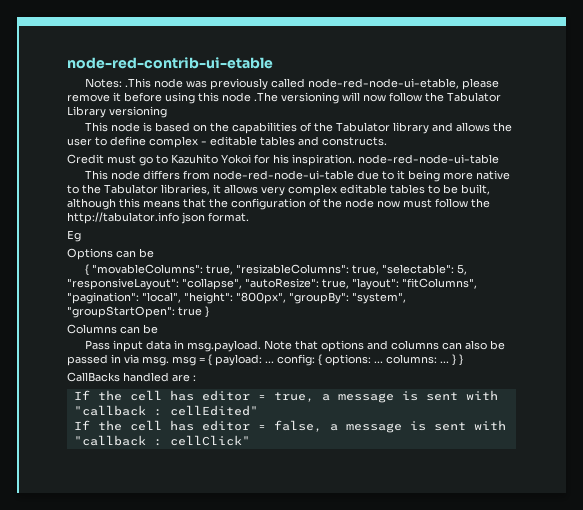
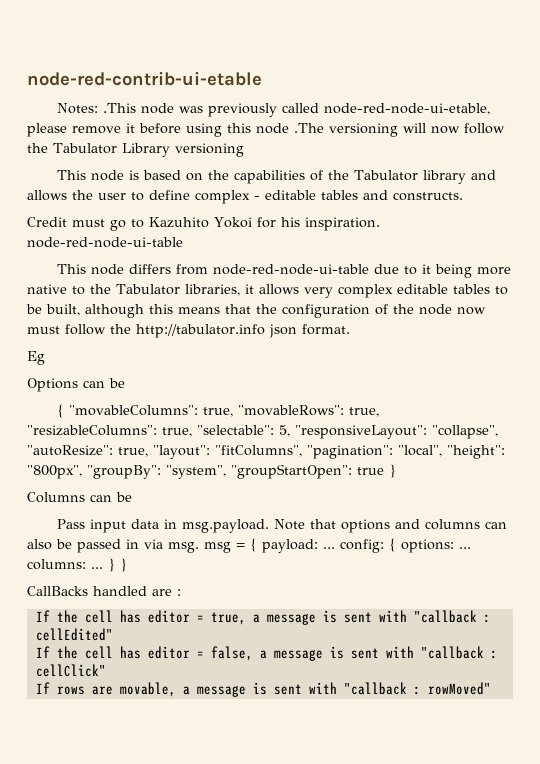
- { "movableColumns": true, "resizableColumns": true, "selectable": 5, "responsiveLayout": "collapse", "autoResize": true, "layout": "fitColumns", "pagination": "local", "height": "800px", "groupBy": "system", "groupStartOpen": true }
+ { "movableColumns": true, "movableRows": true, "resizableColumns": true, "selectable": 5, "responsiveLayout": "collapse", "autoResize": true, "layout": "fitColumns", "pagination": "local", "height": "800px", "groupBy": "system", "groupStartOpen": true }
+ If rows are movable, a message is sent with "callback : rowMoved"

